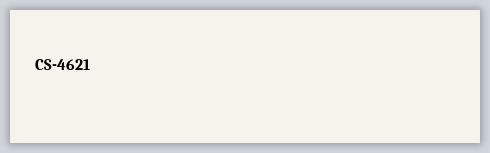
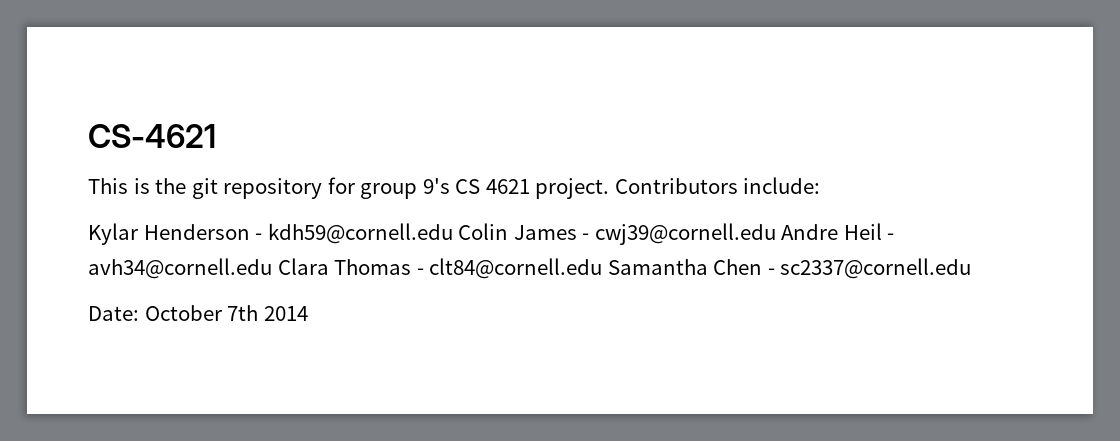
+ This is the git repository for group 9's CS 4621 project. Contributors include:
+ Kylar Henderson - kdh59@cornell.edu Colin James - cwj39@cornell.edu Andre Heil - avh34@cornell.edu Clara Thomas - clt84@cornell.edu Samantha Chen - sc2337@cornell.edu
+ Date: October 7th 2014

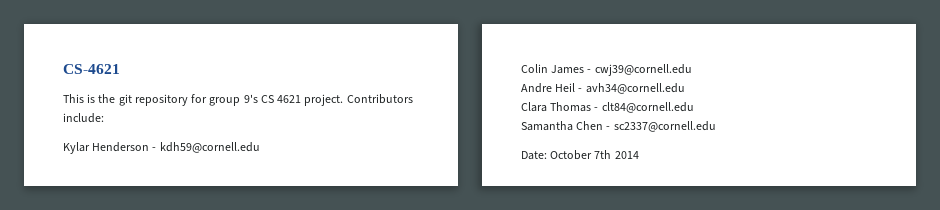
- Kylar Henderson - kdh59@cornell.edu Colin James - cwj39@cornell.edu Andre Heil - avh34@cornell.edu Clara Thomas - clt84@cornell.edu Samantha Chen - sc2337@cornell.edu
+ Kylar Henderson - kdh59@cornell.edu
+ Colin James - cwj39@cornell.edu
+ Andre Heil - avh34@cornell.edu
+ Clara Thomas - clt84@cornell.edu
+ Samantha Chen - sc2337@cornell.edu

